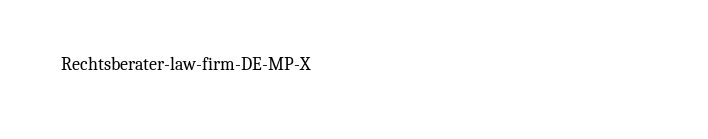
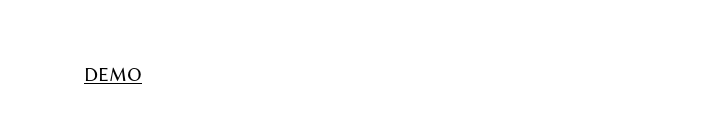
- Rechtsberater-law-firm-DE-MP-X
+ DEMO

